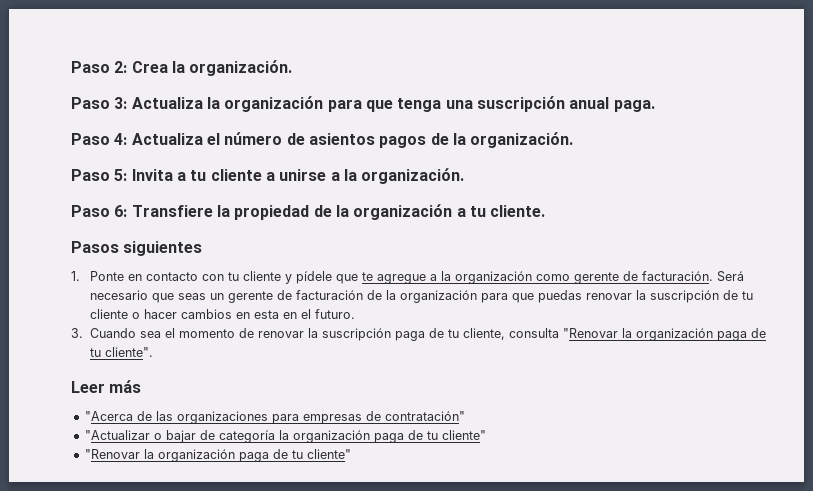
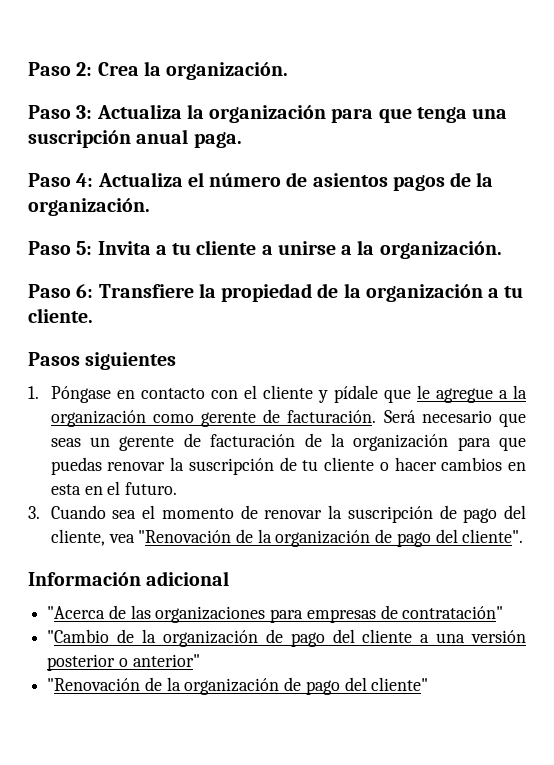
- 1. Ponte en contacto con tu cliente y pídele que te agregue a la organización como gerente de facturación.
+ 1. Póngase en contacto con el cliente y pídale que le agregue a la organización como gerente de facturación.
- 3. Cuando sea el momento de renovar la suscripción paga de tu cliente, consulta "Renovar la organización paga de tu cliente".
+ 3. Cuando sea el momento de renovar la suscripción de pago del cliente, vea "Renovación de la organización de pago del cliente".
- Leer más
+ Información adicional
- "Actualizar o bajar de categoría la organización paga de tu cliente"
- "Renovar la organización paga de tu cliente"
+ "Cambio de la organización de pago del cliente a una versión posterior o anterior"
+ "Renovación de la organización de pago del cliente"

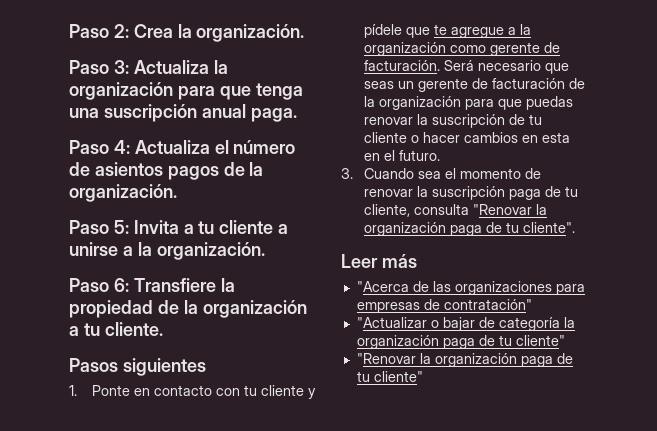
- 1. Póngase en contacto con el cliente y pídale que le agregue a la organización como gerente de facturación.
+ 1. Ponte en contacto con tu cliente y pídele que te agregue a la organización como gerente de facturación.
- 3. Cuando sea el momento de renovar la suscripción de pago del cliente, vea "Renovación de la organización de pago del cliente".
+ 3. Cuando sea el momento de renovar la suscripción paga de tu cliente, consulta "Renovar la organización paga de tu cliente".
- Información adicional
+ Leer más
- "Cambio de la organización de pago del cliente a una versión posterior o anterior"
- "Renovación de la organización de pago del cliente"
+ "Actualizar o bajar de categoría la organización paga de tu cliente"
+ "Renovar la organización paga de tu cliente"

